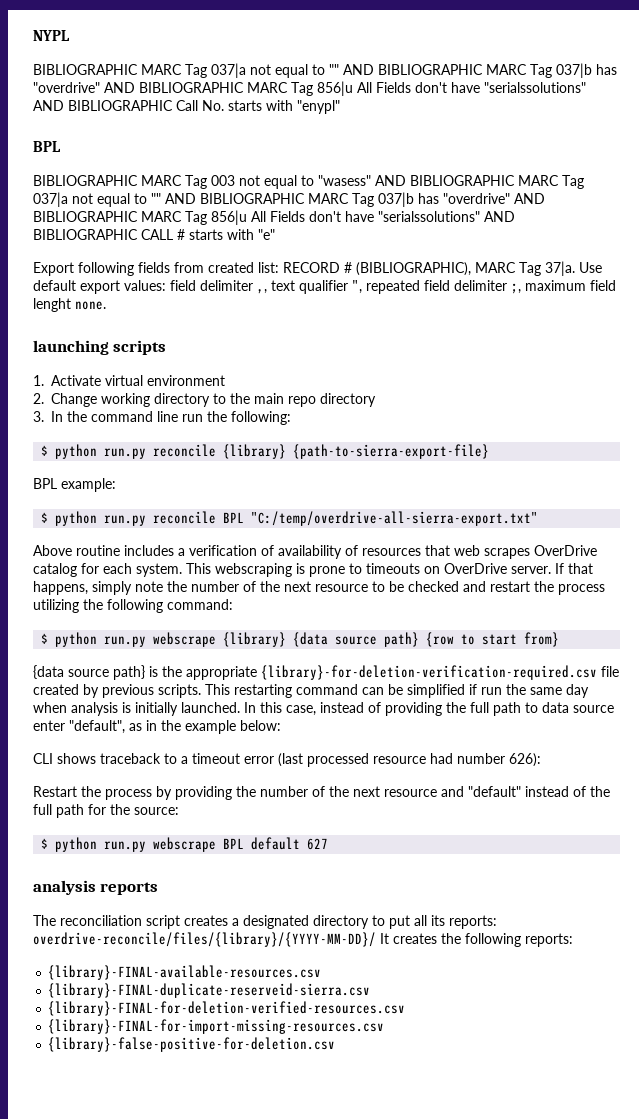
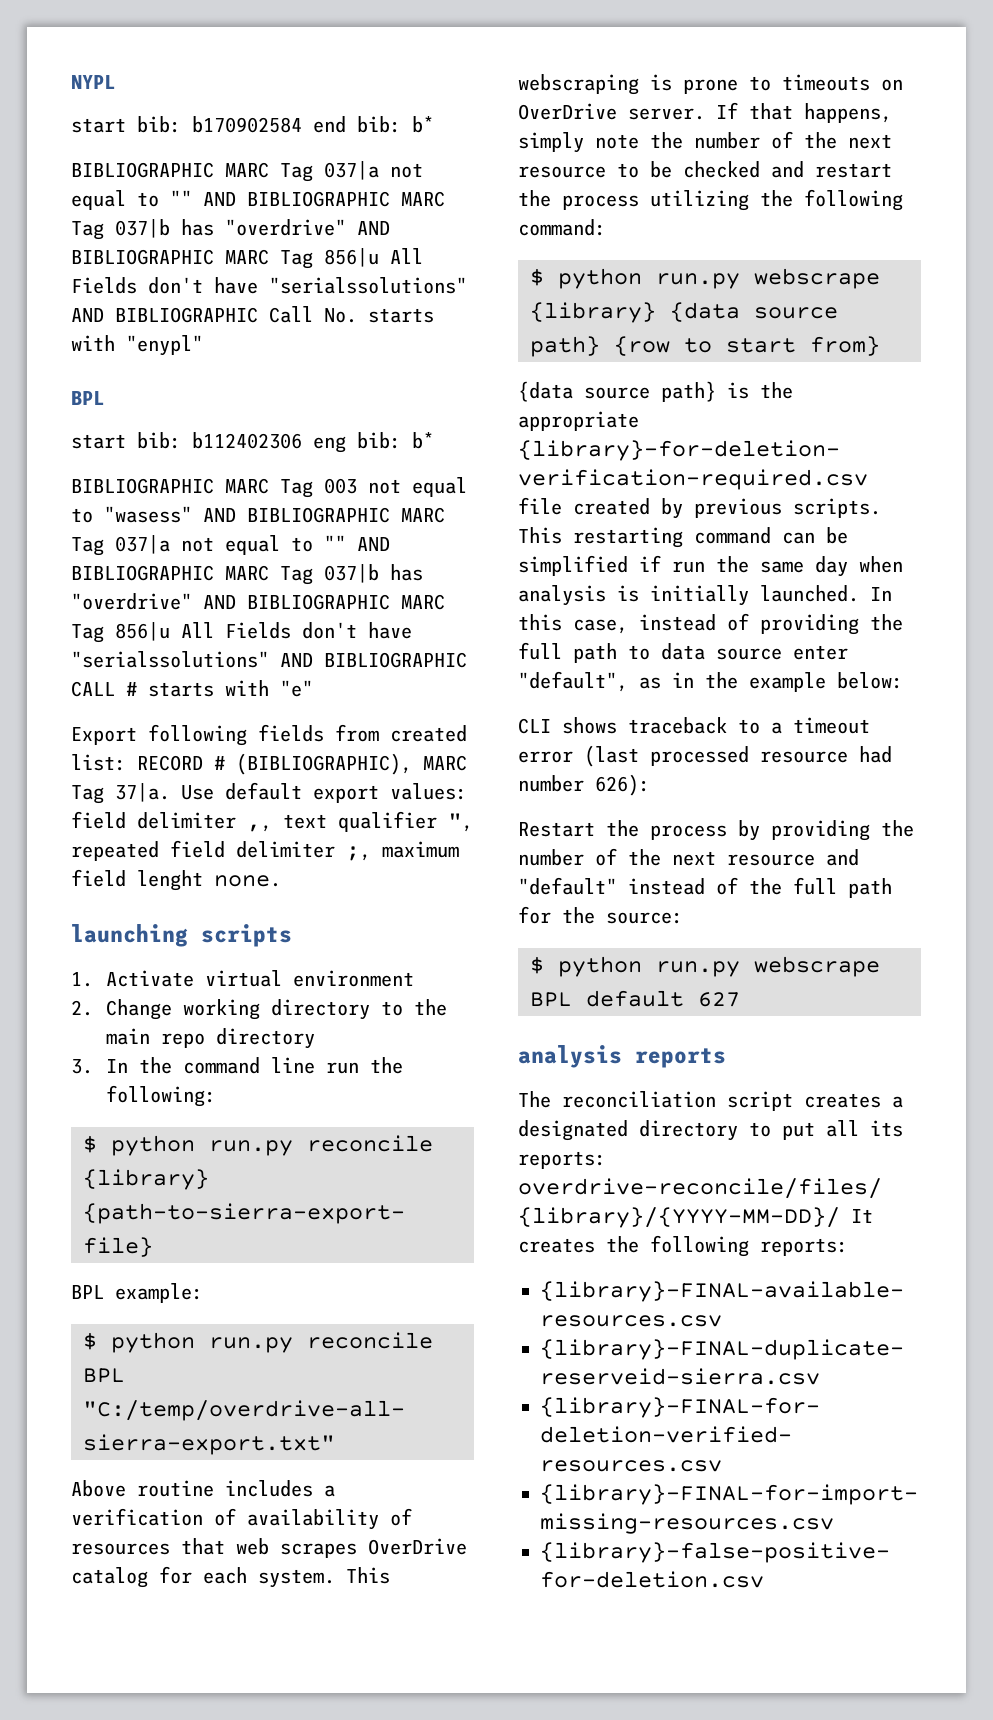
+ start bib: b170902584 end bib: b*
+ start bib: b112402306 eng bib: b*

